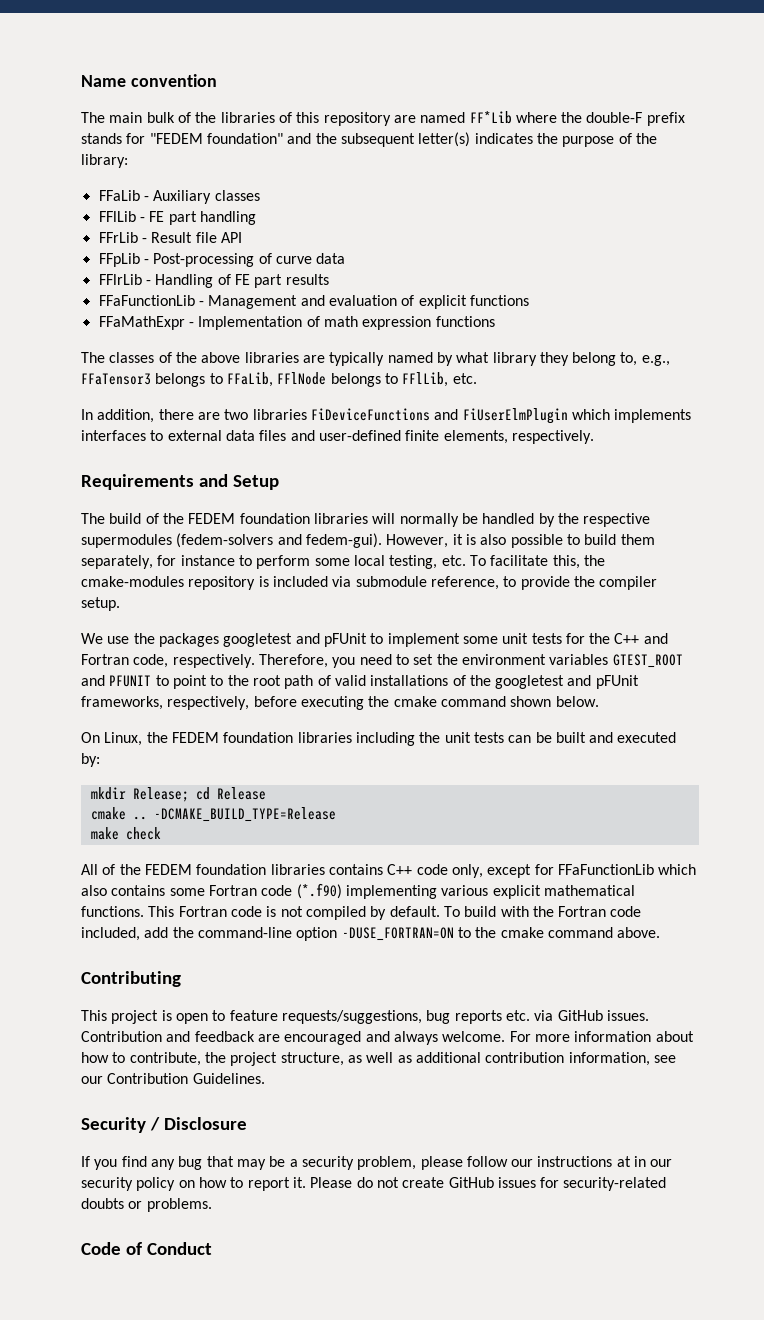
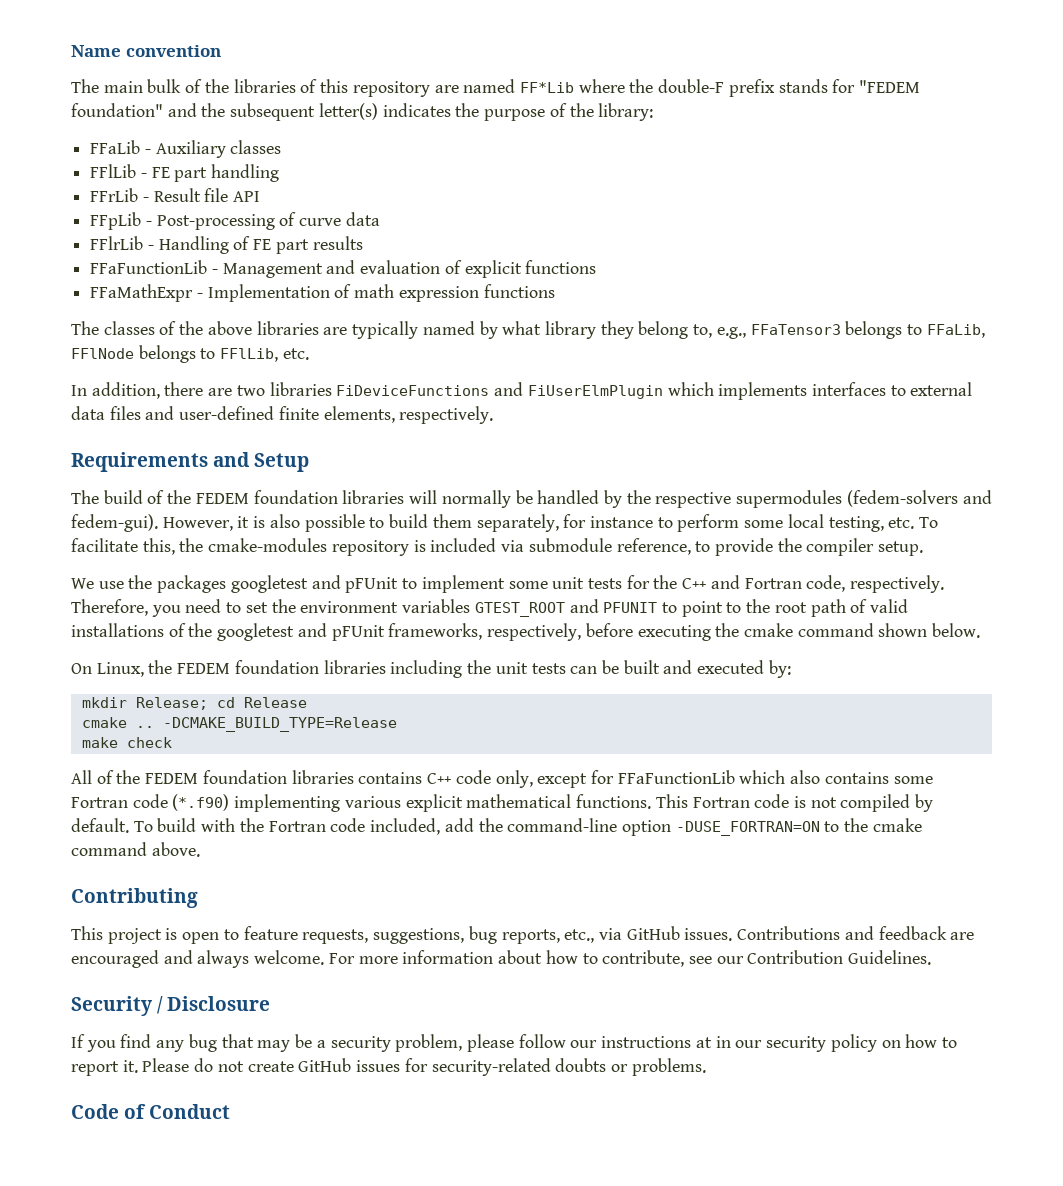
- This project is open to feature requests/suggestions, bug reports etc. via GitHub issues.
+ This project is open to feature requests, suggestions, bug reports, etc., via GitHub issues.
- Contribution and feedback are encouraged and always welcome.
+ Contributions and feedback are encouraged and always welcome.
- For more information about how to contribute, the project structure, as well as additional contribution information, see our Contribution Guidelines.
+ For more information about how to contribute, see our Contribution Guidelines.

